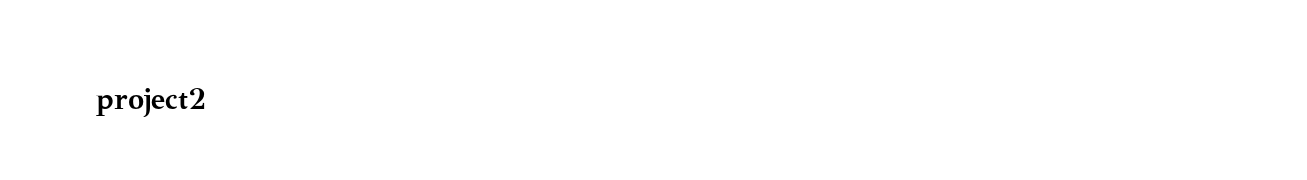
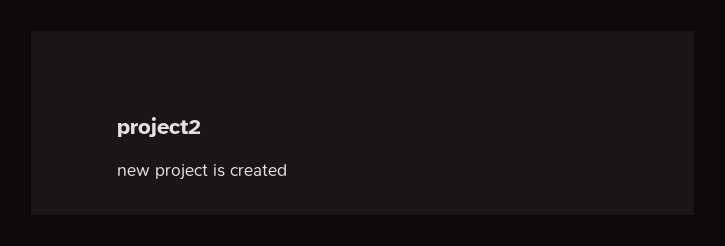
+ new project is created

